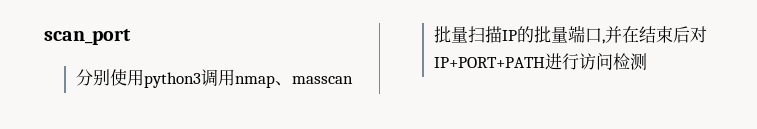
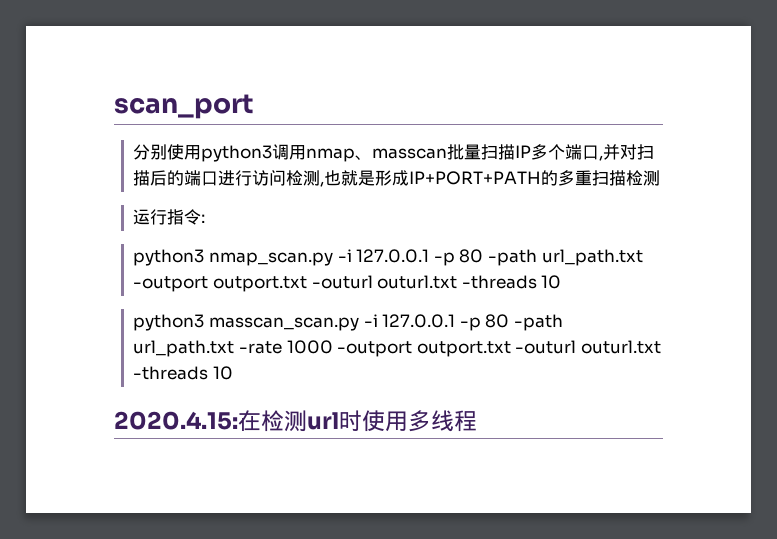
- 分别使用python3调用nmap、masscan批量扫描IP的批量端口,并在结束后对IP+PORT+PATH进行访问检测
+ 分别使用python3调用nmap、masscan批量扫描IP多个端口,并对扫描后的端口进行访问检测,也就是形成IP+PORT+PATH的多重扫描检测
+ 运行指令:
+ python3 nmap_scan.py -i 127.0.0.1 -p 80 -path url_path.txt -outport outport.txt -outurl outurl.txt -threads 10
+ python3 masscan_scan.py -i 127.0.0.1 -p 80 -path url_path.txt -rate 1000 -outport outport.txt -outurl outurl.txt -threads 10
+ 2020.4.15:在检测url时使用多线程

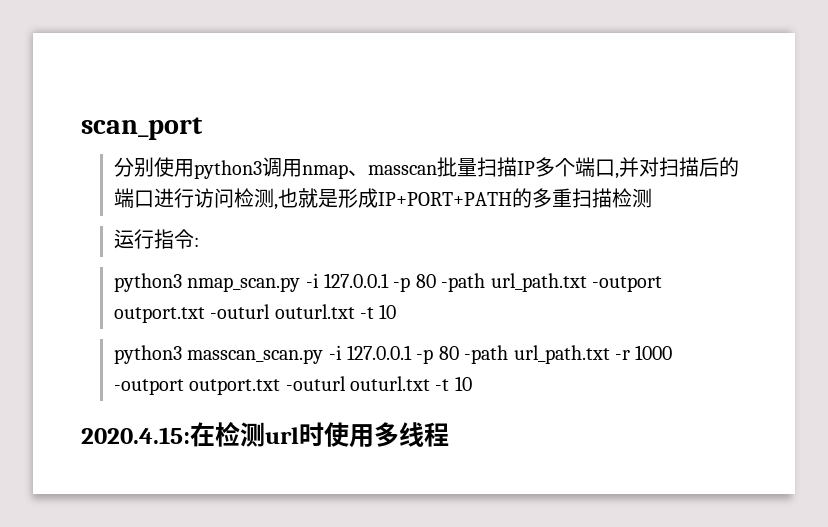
- python3 nmap_scan.py -i 127.0.0.1 -p 80 -path url_path.txt -outport outport.txt -outurl outurl.txt -threads 10
+ python3 nmap_scan.py -i 127.0.0.1 -p 80 -path url_path.txt -outport outport.txt -outurl outurl.txt -t 10
- python3 masscan_scan.py -i 127.0.0.1 -p 80 -path url_path.txt -rate 1000 -outport outport.txt -outurl outurl.txt -threads 10
+ python3 masscan_scan.py -i 127.0.0.1 -p 80 -path url_path.txt -r 1000 -outport outport.txt -outurl outurl.txt -t 10

